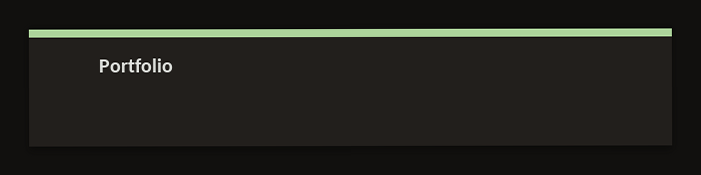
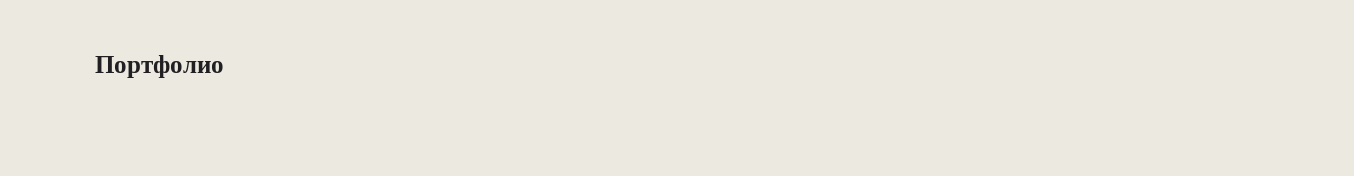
- Portfolio
+ Портфолио

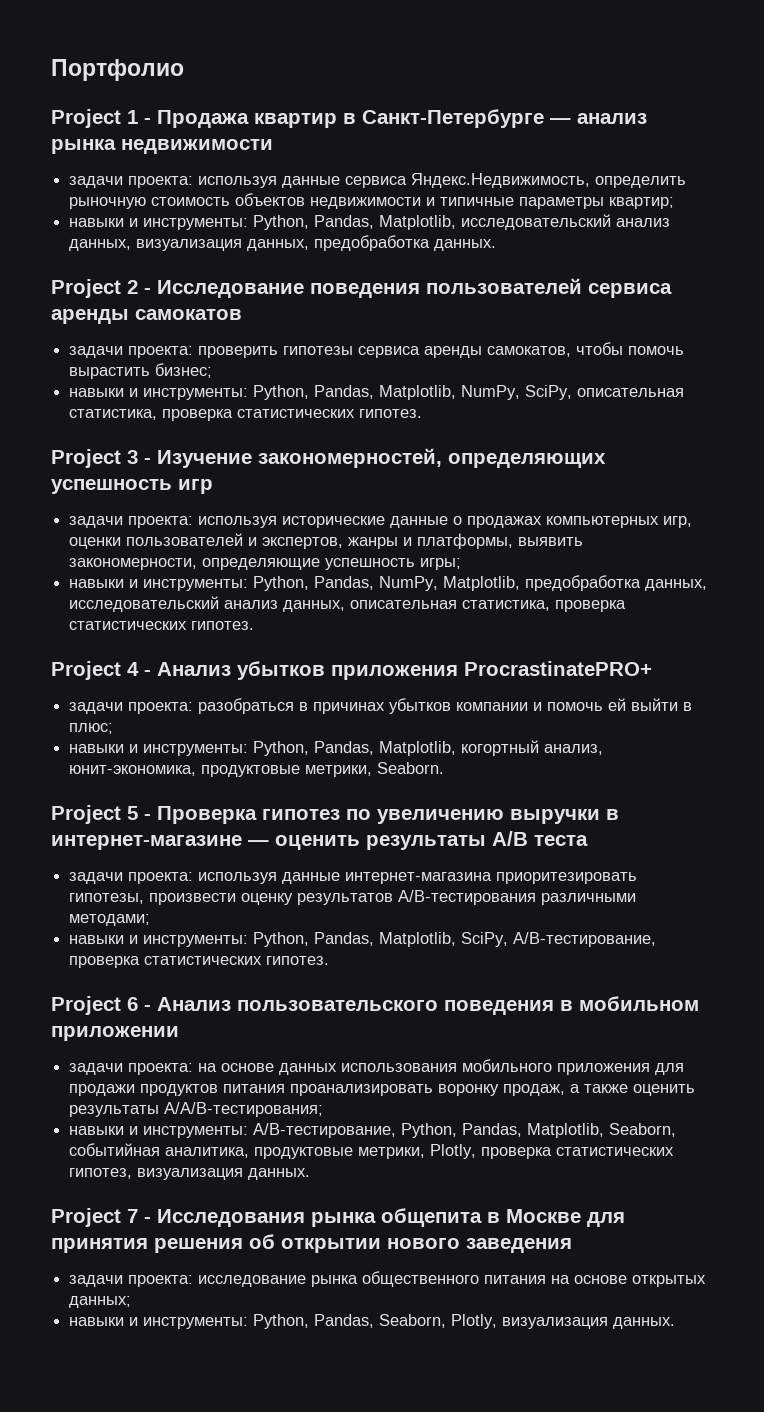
+ Project 1 - Продажа квартир в Санкт-Петербурге — анализ рынка недвижимости
+ задачи проекта: используя данные сервиса Яндекс.Недвижимость, определить рыночную стоимость объектов недвижимости и типичные параметры квартир;
+ навыки и инструменты: Python, Pandas, Matplotlib, исследовательский анализ данных, визуализация данных, предобработка данных.
+ Project 2 - Исследование поведения пользователей сервиса аренды самокатов
+ задачи проекта: проверить гипотезы сервиса аренды самокатов, чтобы помочь вырастить бизнес;
+ навыки и инструменты: Python, Pandas, Matplotlib, NumPy, SciPy, описательная статистика, проверка статистических гипотез.
+ Project 3 - Изучение закономерностей, определяющих успешность игр
+ задачи проекта: используя исторические данные о продажах компьютерных игр, оценки пользователей и экспертов, жанры и платформы, выявить закономерности, определяющие успешность игры;
+ навыки и инструменты: Python, Pandas, NumPy, Matplotlib, предобработка данных, исследовательский анализ данных, описательная статистика, проверка статистических гипотез.
+ Project 4 - Анализ убытков приложения ProcrastinatePRO+
+ задачи проекта: разобраться в причинах убытков компании и помочь ей выйти в плюс;
+ навыки и инструменты: Python, Pandas, Matplotlib, когортный анализ, юнит-экономика, продуктовые метрики, Seaborn.
+ Project 5 - Проверка гипотез по увеличению выручки в интернет-магазине — оценить результаты A/B теста
+ задачи проекта: используя данные интернет-магазина приоритезировать гипотезы, произвести оценку результатов A/B-тестирования различными методами;
+ навыки и инструменты: Python, Pandas, Matplotlib, SciPy, А/В-тестирование, проверка статистических гипотез.
+ Project 6 - Анализ пользовательского поведения в мобильном приложении
+ задачи проекта: на основе данных использования мобильного приложения для продажи продуктов питания проанализировать воронку продаж, а также оценить результаты A/A/B-тестирования;
+ навыки и инструменты: А/В-тестирование, Python, Pandas, Matplotlib, Seaborn, событийная аналитика, продуктовые метрики, Plotly, проверка статистических гипотез, визуализация данных.
+ Project 7 - Исследования рынка общепита в Москве для принятия решения об открытии нового заведения
+ задачи проекта: исследование рынка общественного питания на основе открытых данных;
+ навыки и инструменты: Python, Pandas, Seaborn, Plotly, визуализация данных.

